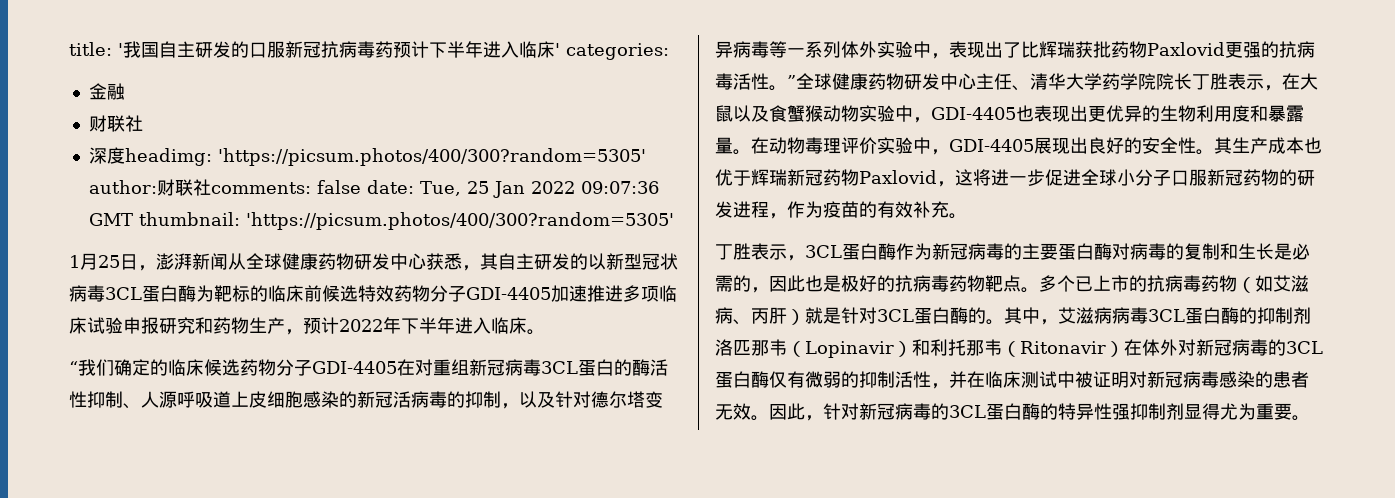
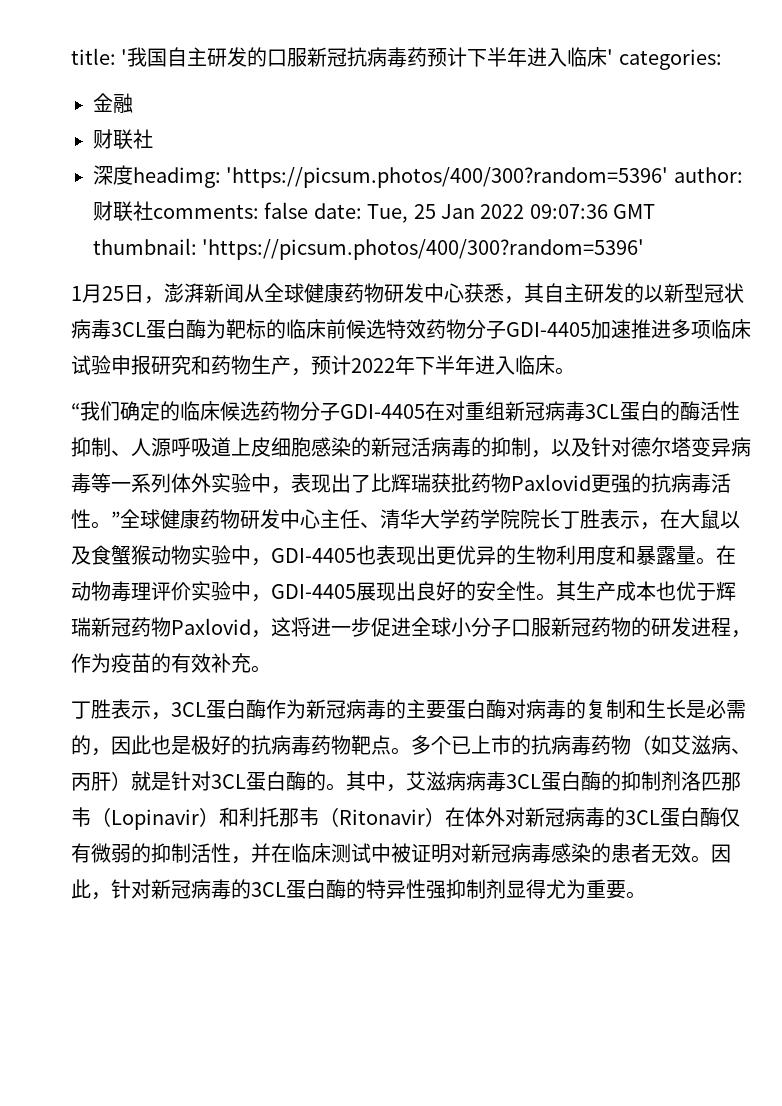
- 深度headimg: 'https://picsum.photos/400/300?random=5305' author:财联社comments: false date: Tue, 25 Jan 2022 09:07:36 GMT thumbnail: 'https://picsum.photos/400/300?random=5305'
+ 深度headimg: 'https://picsum.photos/400/300?random=5396' author:财联社comments: false date: Tue, 25 Jan 2022 09:07:36 GMT thumbnail: 'https://picsum.photos/400/300?random=5396'

